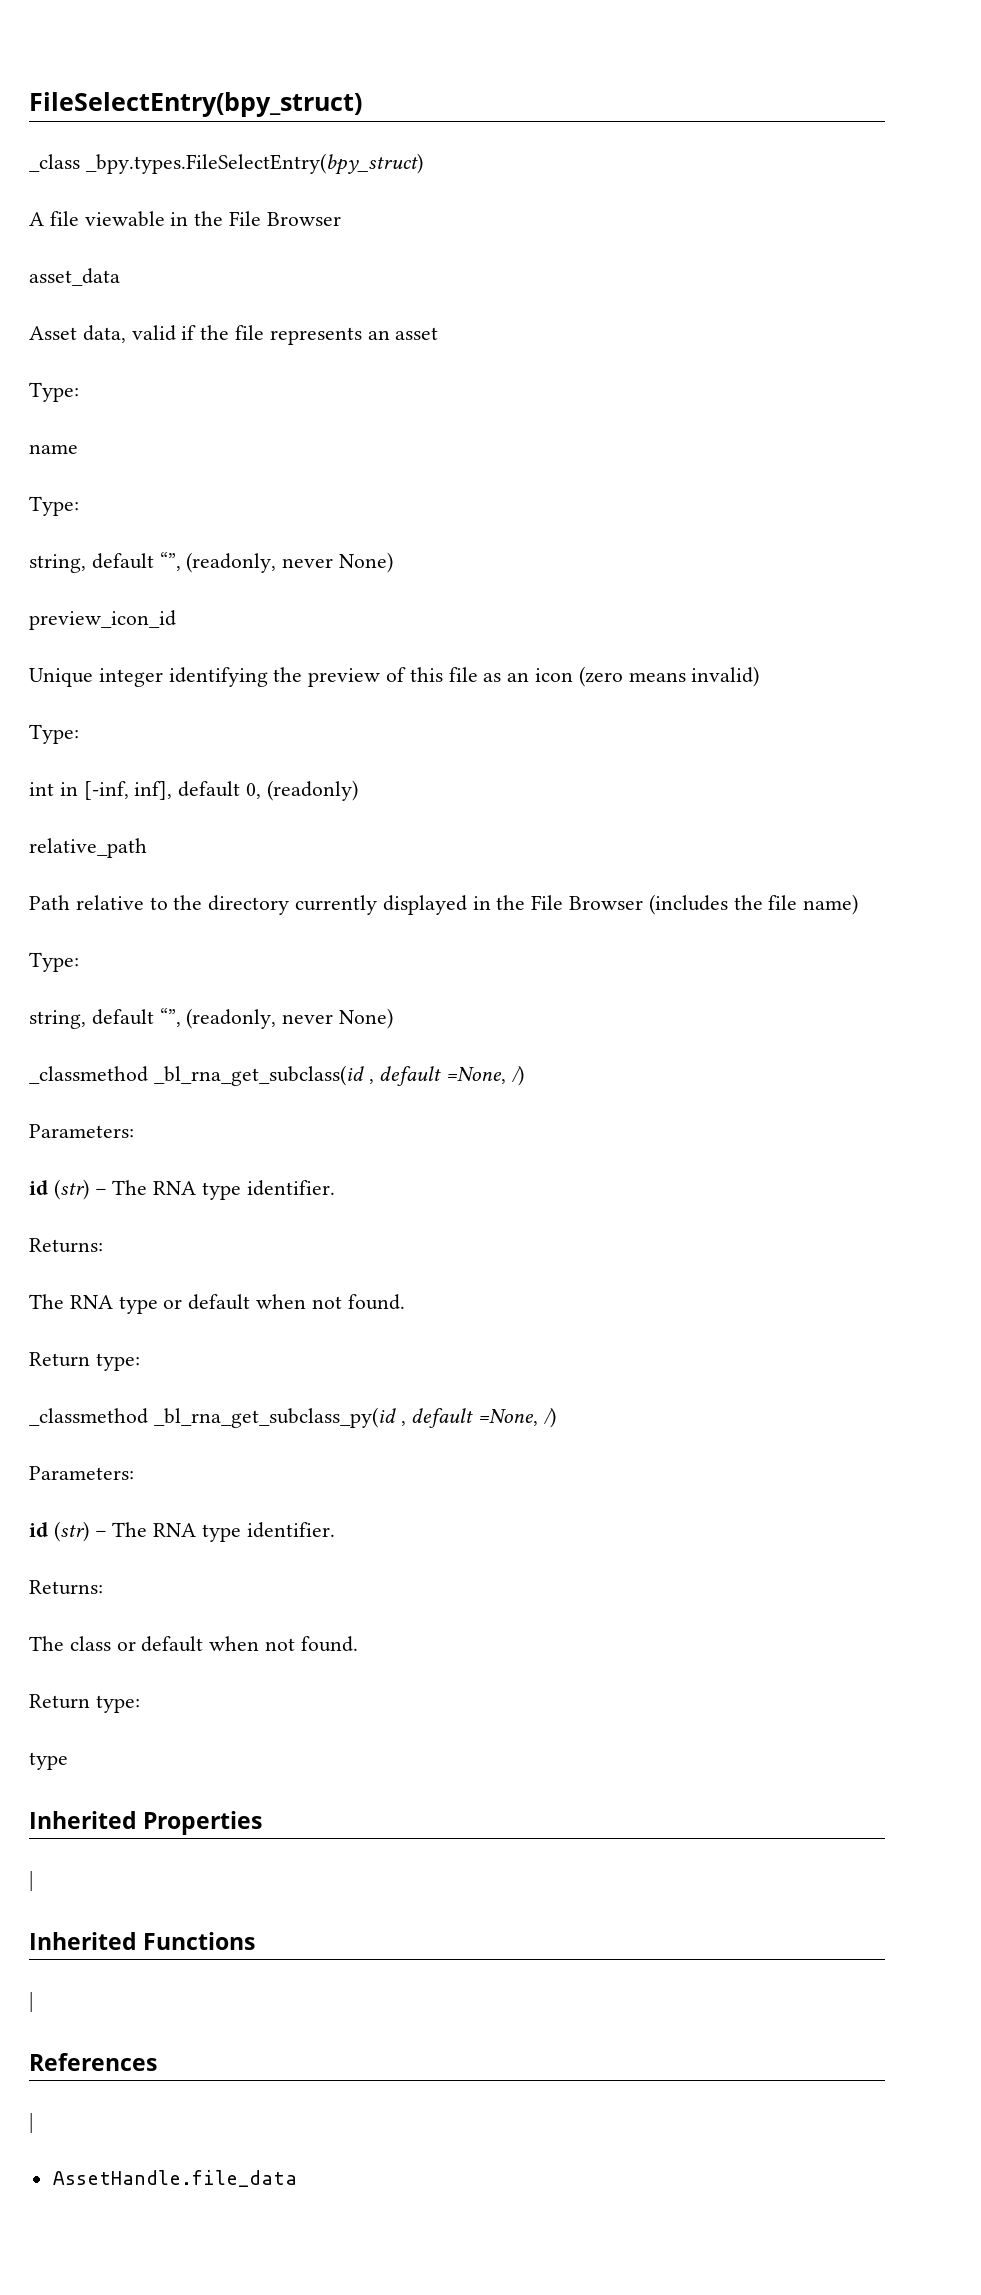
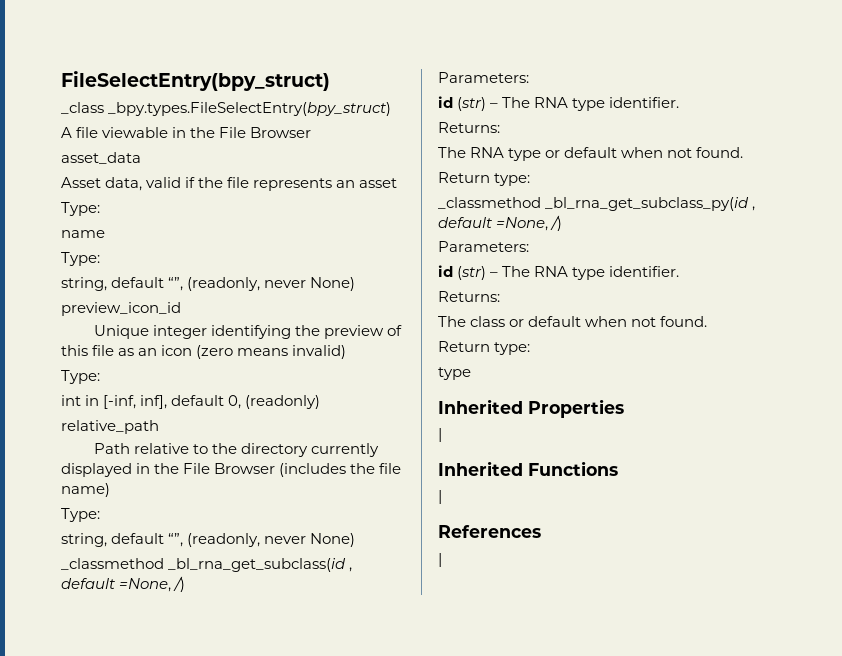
- AssetHandle.file_data

